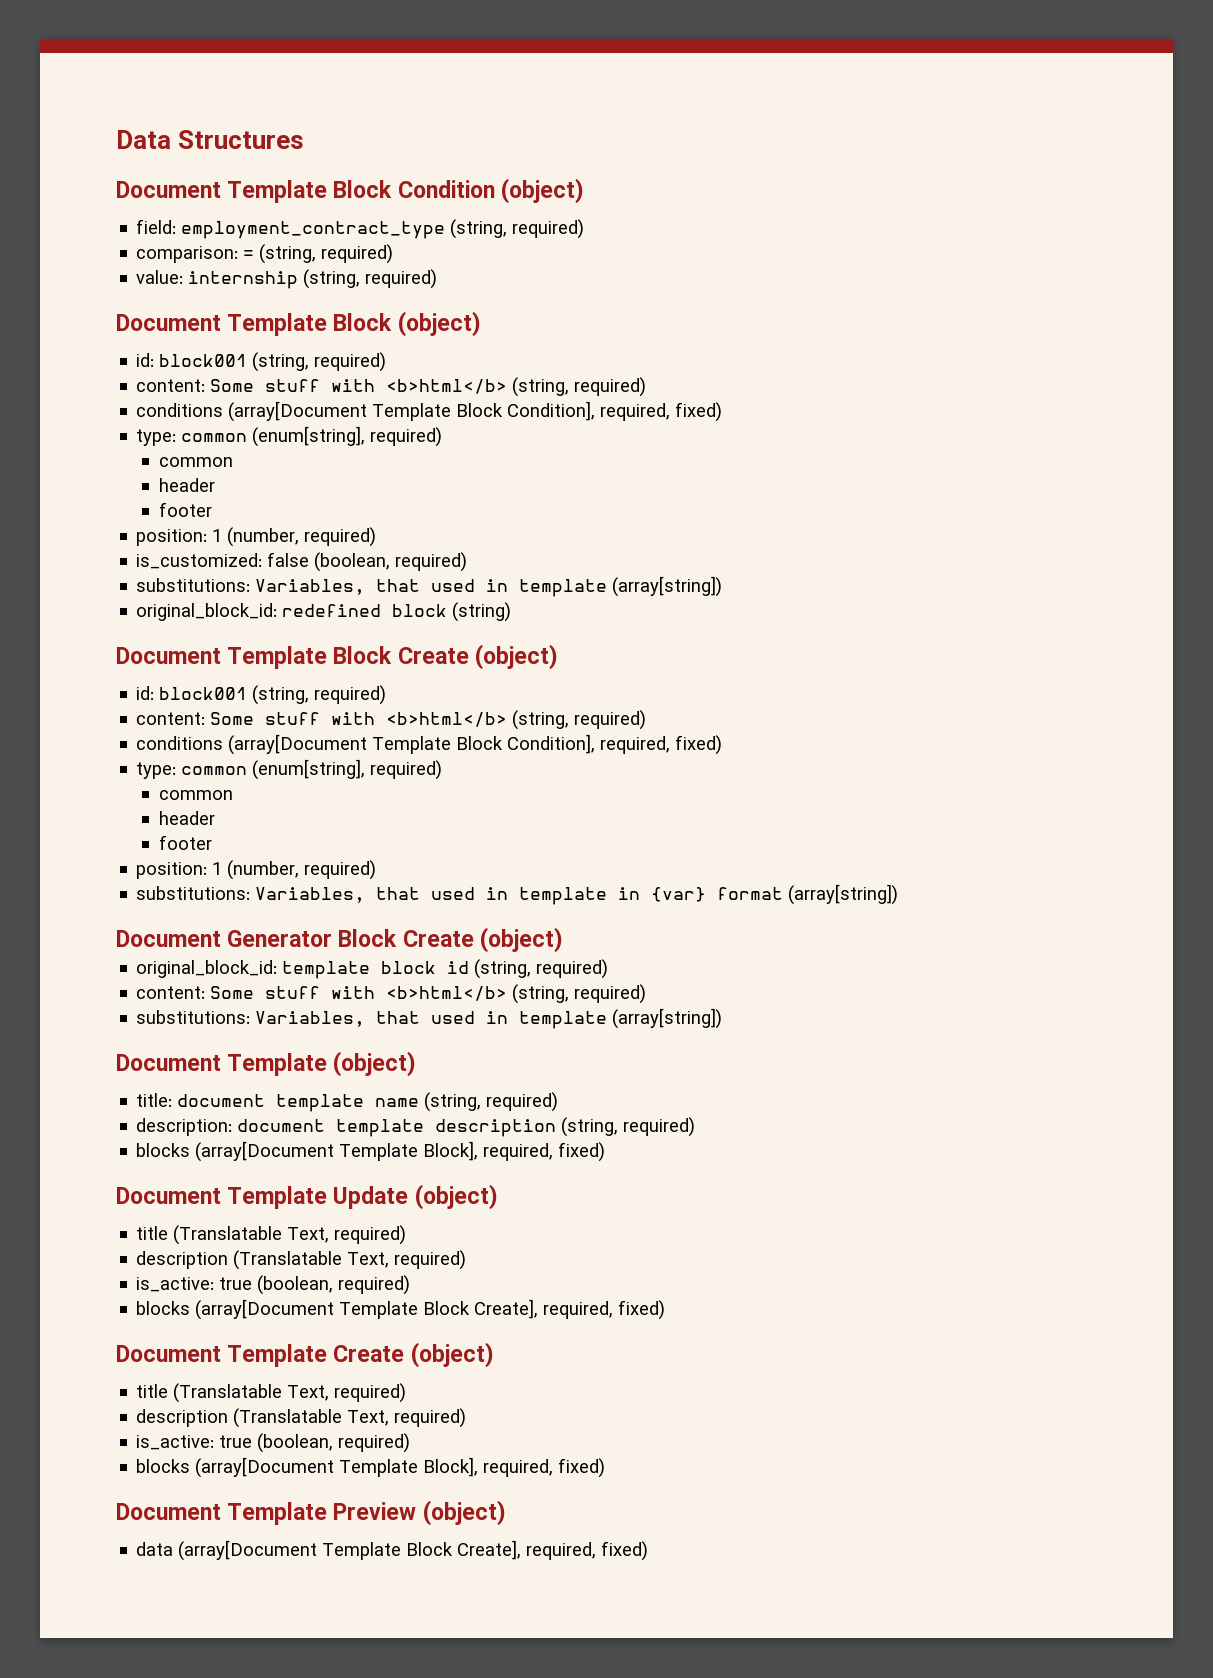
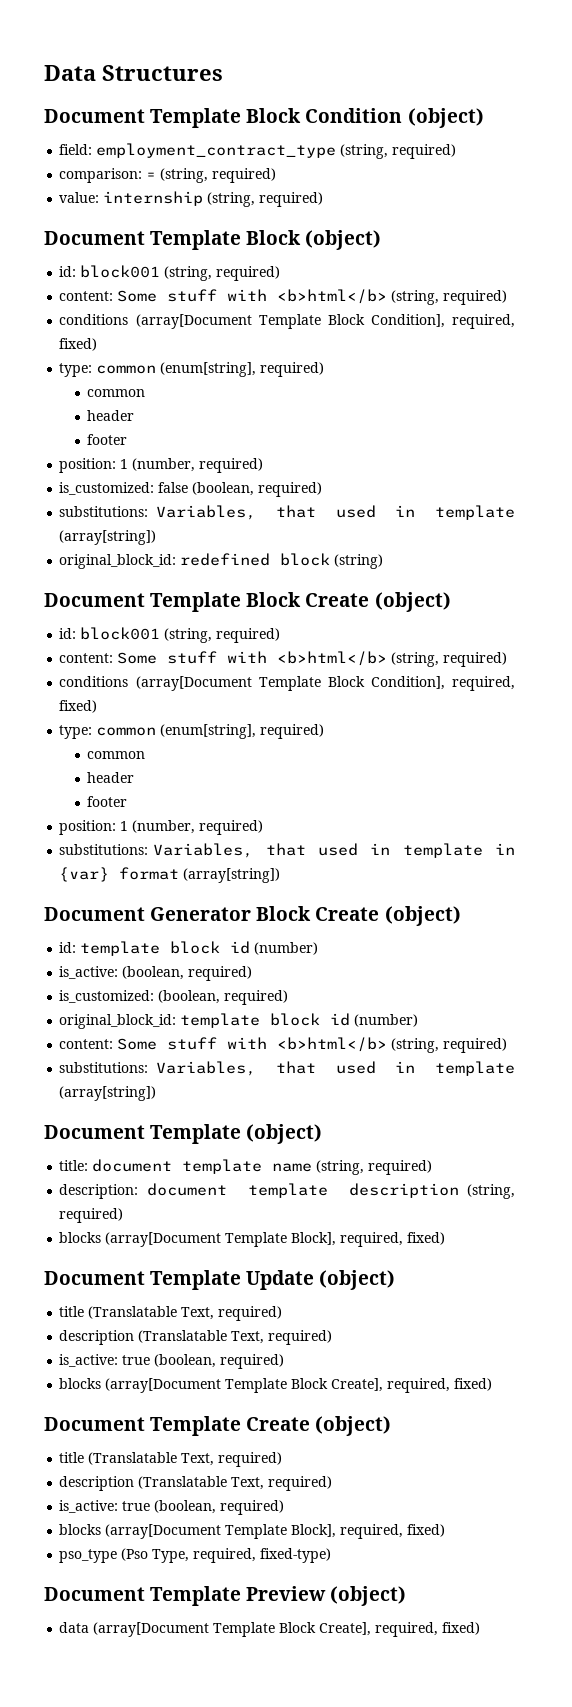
+ id: template block id (number)
+ is_active: (boolean, required)
+ is_customized: (boolean, required)
- original_block_id: template block id (string, required)
+ original_block_id: template block id (number)
+ pso_type (Pso Type, required, fixed-type)

